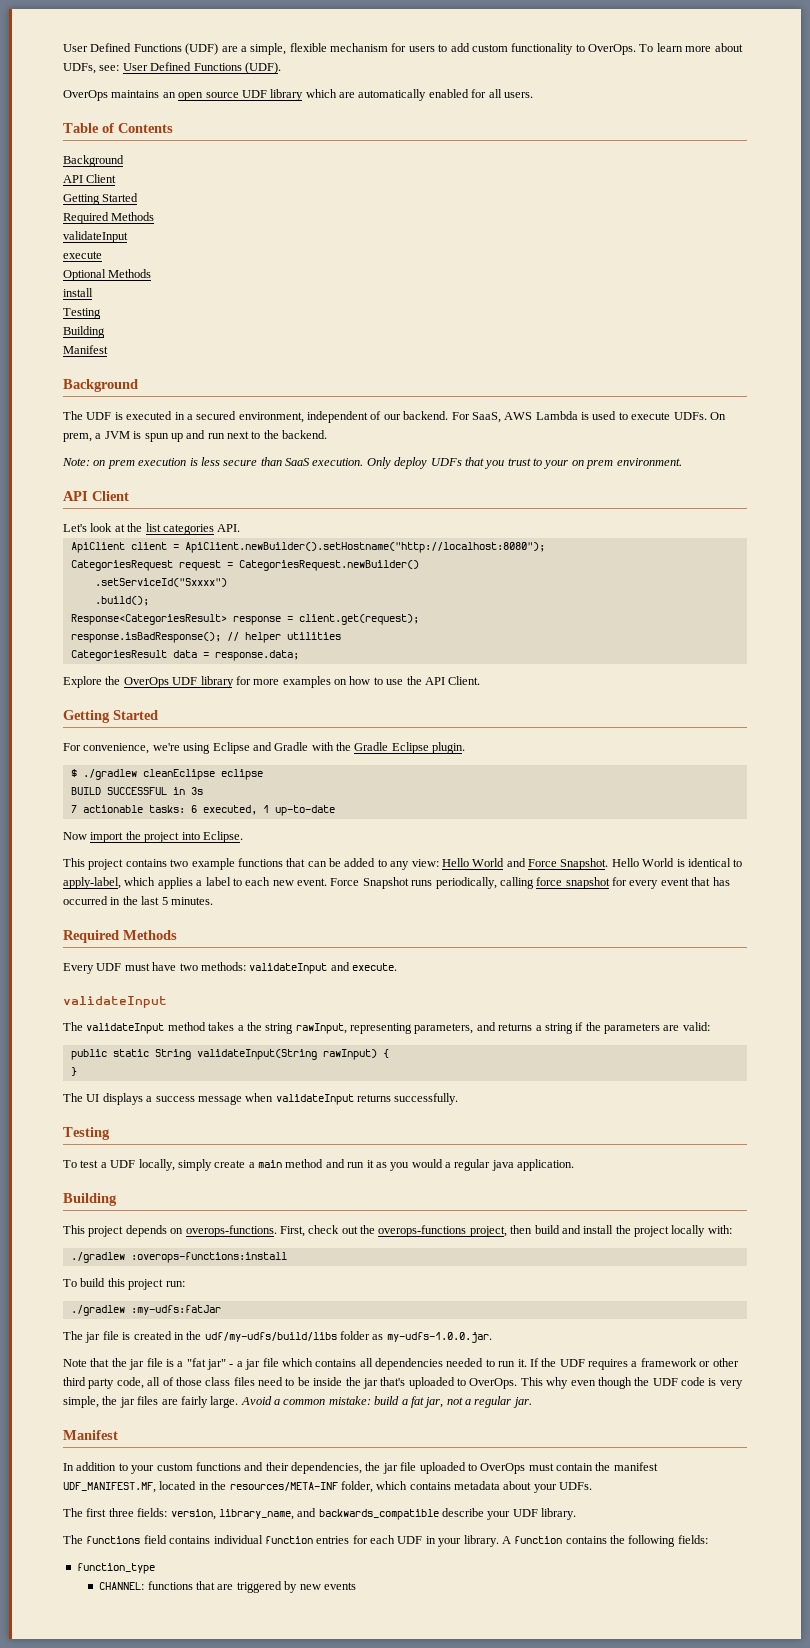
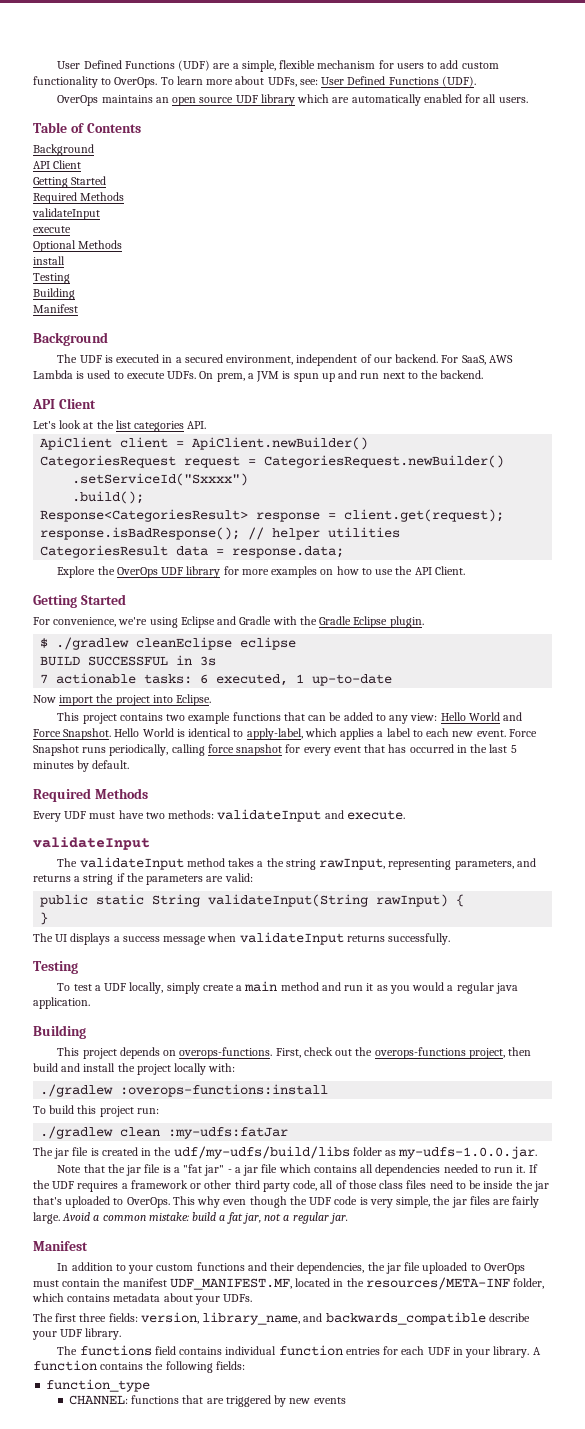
- Note: on prem execution is less secure than SaaS execution. Only deploy UDFs that you trust to your on prem environment.
- ApiClient client = ApiClient.newBuilder().setHostname("http://localhost:8080");
+ ApiClient client = ApiClient.newBuilder()
- Force Snapshot runs periodically, calling force snapshot for every event that has occurred in the last 5 minutes.
+ Force Snapshot runs periodically, calling force snapshot for every event that has occurred in the last 5 minutes by default.
- ./gradlew :my-udfs:fatJar
+ ./gradlew clean :my-udfs:fatJar

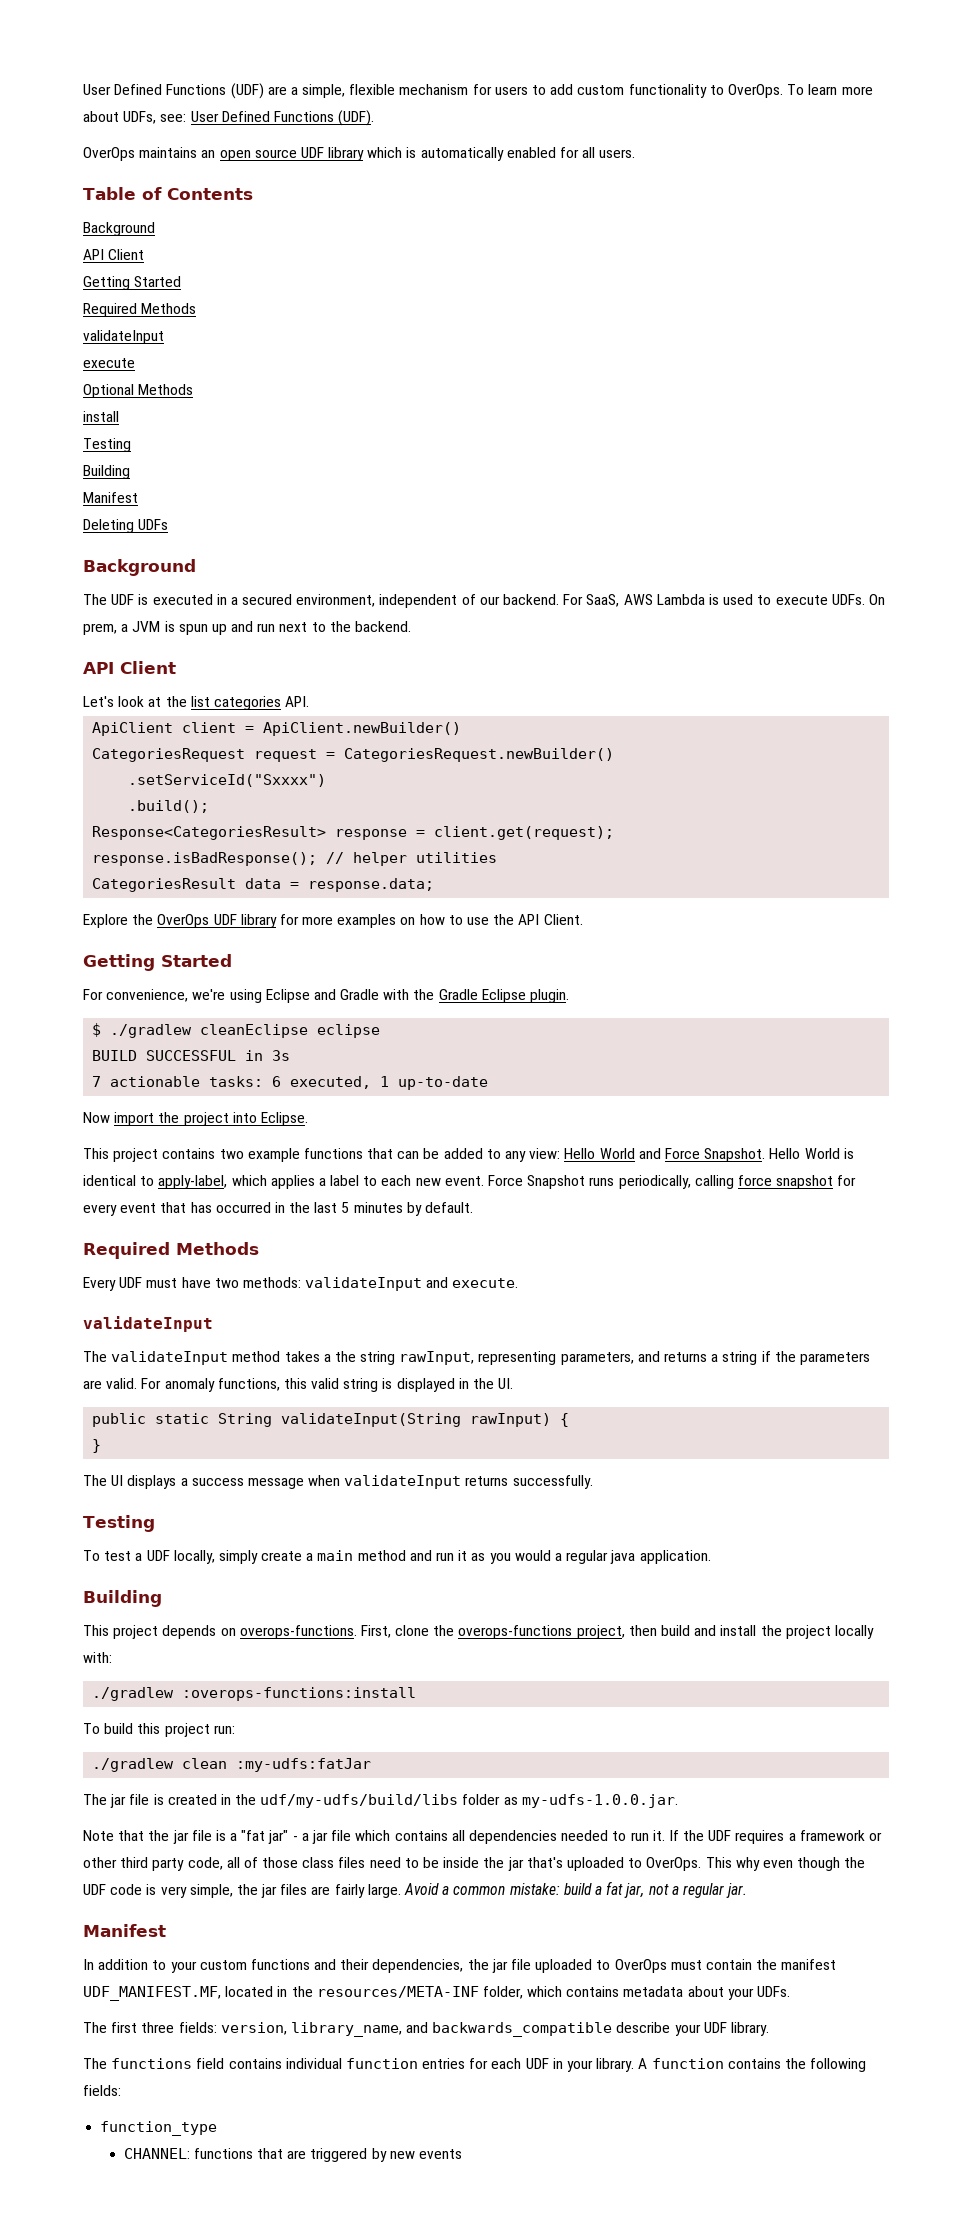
- OverOps maintains an open source UDF library which are automatically enabled for all users.
+ OverOps maintains an open source UDF library which is automatically enabled for all users.
+ Deleting UDFs
- The validateInput method takes a the string rawInput, representing parameters, and returns a string if the parameters are valid:
+ The validateInput method takes a the string rawInput, representing parameters, and returns a string if the parameters are valid. For anomaly functions, this valid string is displayed in the UI.
- First, check out the overops-functions project, then build and install the project locally with:
+ First, clone the overops-functions project, then build and install the project locally with:

